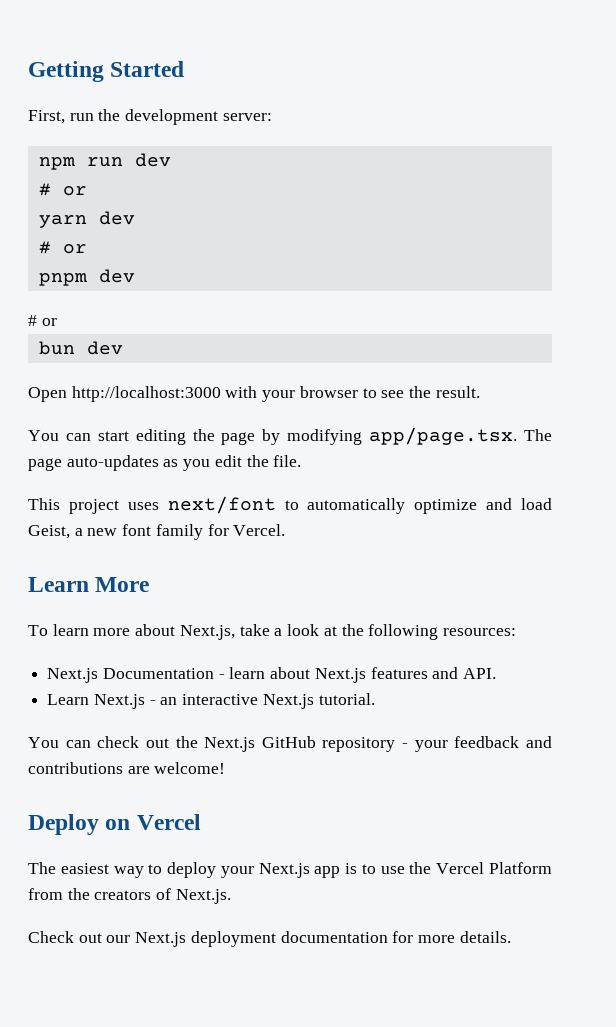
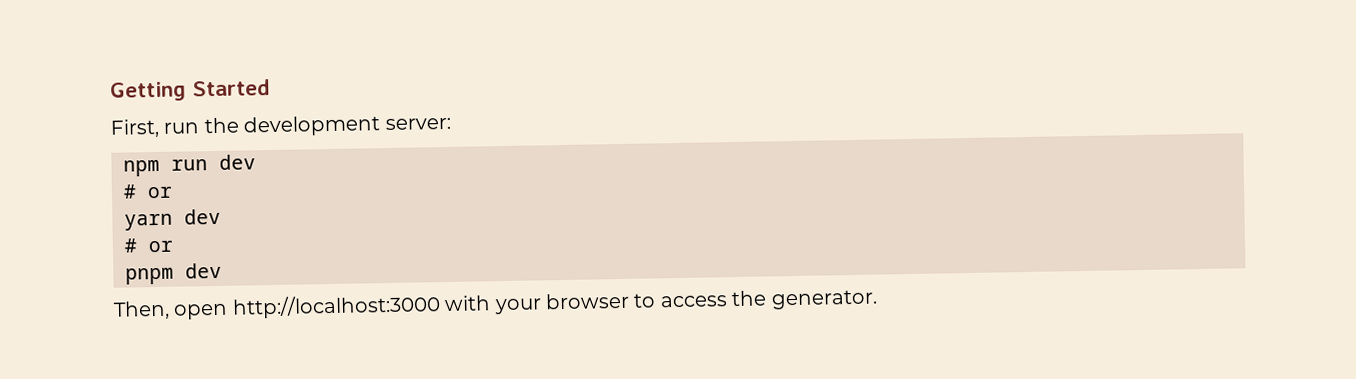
  pnpm dev
- # or
- bun dev
- Open http://localhost:3000 with your browser to see the result.
- You can start editing the page by modifying app/page.tsx. The page auto-updates as you edit the file.
- This project uses next/font to automatically optimize and load Geist, a new font family for Vercel.
- Learn More
- To learn more about Next.js, take a look at the following resources:
- Next.js Documentation - learn about Next.js features and API.
- Learn Next.js - an interactive Next.js tutorial.
- You can check out the Next.js GitHub repository - your feedback and contributions are welcome!
- Deploy on Vercel
- The easiest way to deploy your Next.js app is to use the Vercel Platform from the creators of Next.js.
- Check out our Next.js deployment documentation for more details.
+ Then, open http://localhost:3000 with your browser to access the generator.

